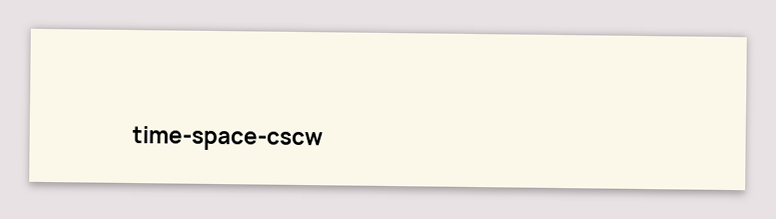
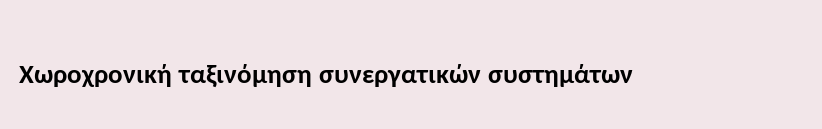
- time-space-cscw
+ Χωροχρονική ταξινόμηση συνεργατικών συστημάτων

